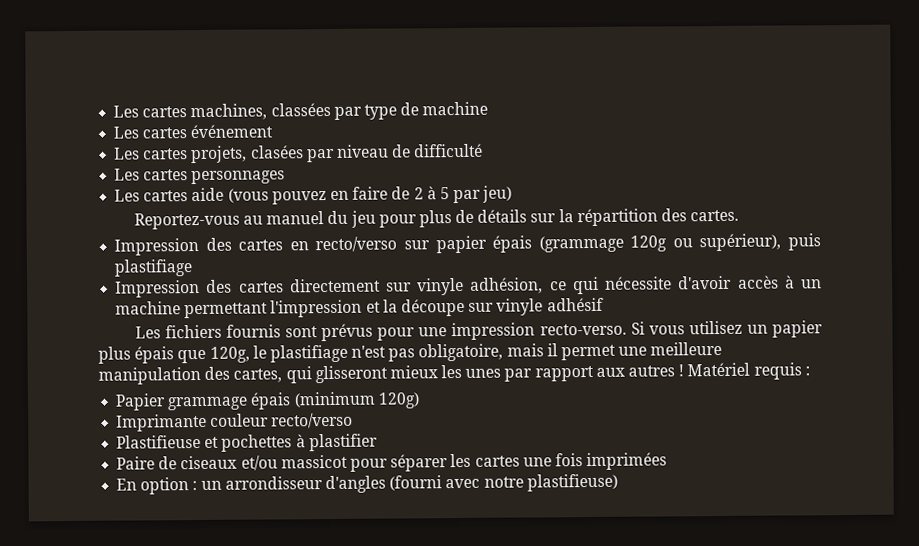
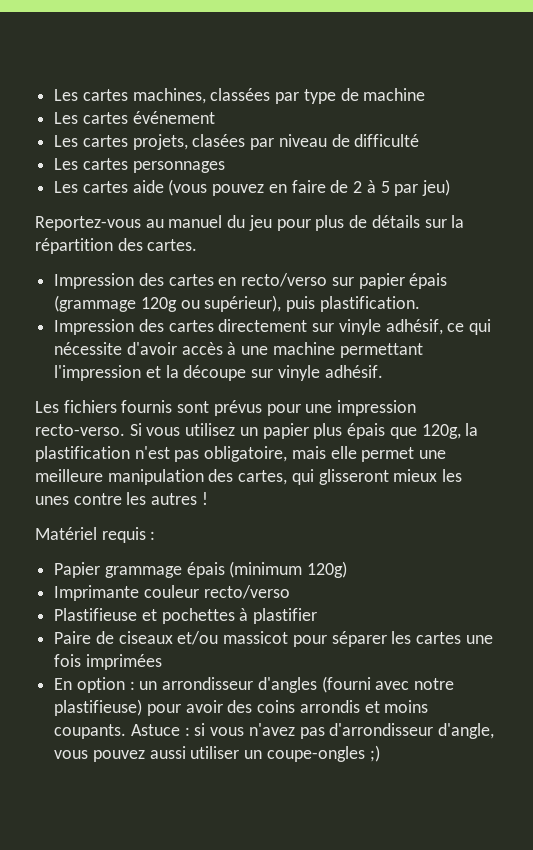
- Impression des cartes en recto/verso sur papier épais (grammage 120g ou supérieur), puis plastifiage
+ Impression des cartes en recto/verso sur papier épais (grammage 120g ou supérieur), puis plastification.
- Impression des cartes directement sur vinyle adhésion, ce qui nécessite d'avoir accès à un machine permettant l'impression et la découpe sur vinyle adhésif
+ Impression des cartes directement sur vinyle adhésif, ce qui nécessite d'avoir accès à une machine permettant l'impression et la découpe sur vinyle adhésif.
- Si vous utilisez un papier plus épais que 120g, le plastifiage n'est pas obligatoire, mais il permet une meilleure manipulation des cartes, qui glisseront mieux les unes par rapport aux autres ! Matériel requis :
+ Si vous utilisez un papier plus épais que 120g, la plastification n'est pas obligatoire, mais elle permet une meilleure manipulation des cartes, qui glisseront mieux les unes contre les autres !
+ Matériel requis :
- En option : un arrondisseur d'angles (fourni avec notre plastifieuse)
+ En option : un arrondisseur d'angles (fourni avec notre plastifieuse) pour avoir des coins arrondis et moins coupants. Astuce : si vous n'avez pas d'arrondisseur d'angle, vous pouvez aussi utiliser un coupe-ongles ;)

